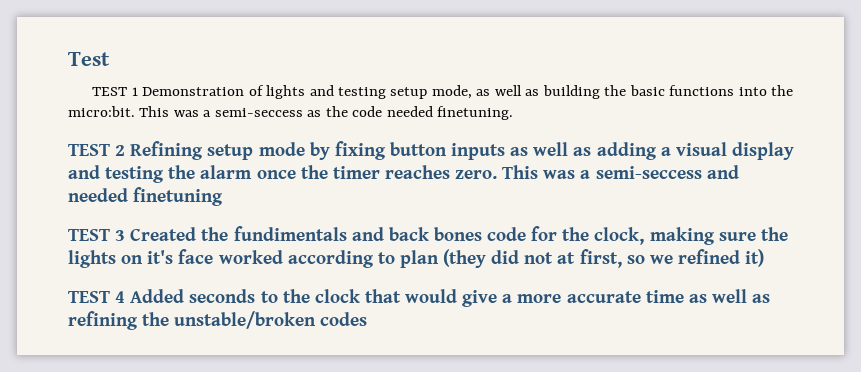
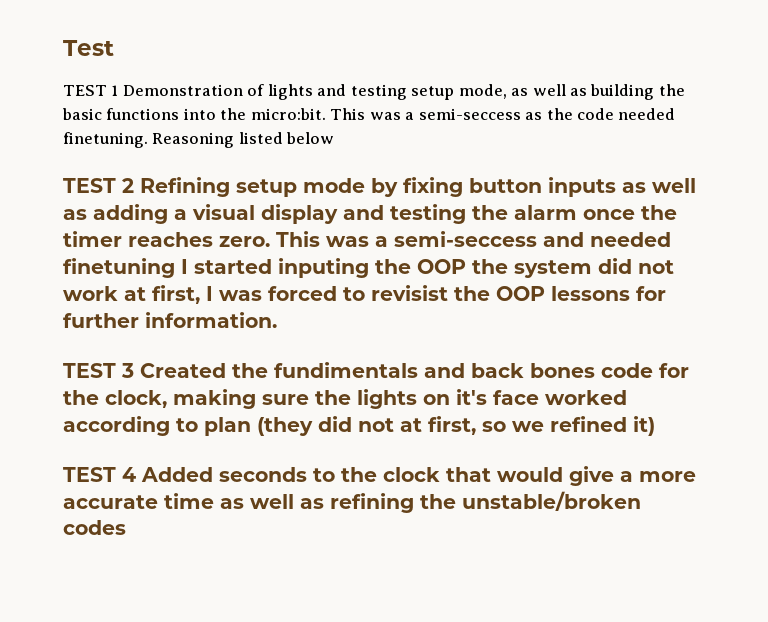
+ Reasoning listed below
- This was a semi-seccess and needed finetuning
+ This was a semi-seccess and needed finetuning I started inputing the OOP the system did not work at first, I was forced to revisist the OOP lessons for further information.

